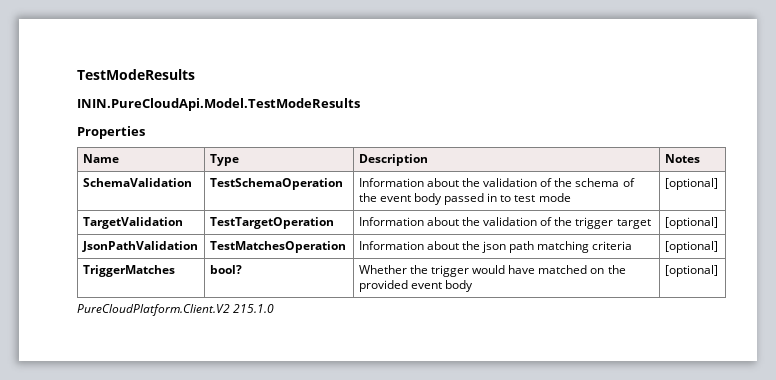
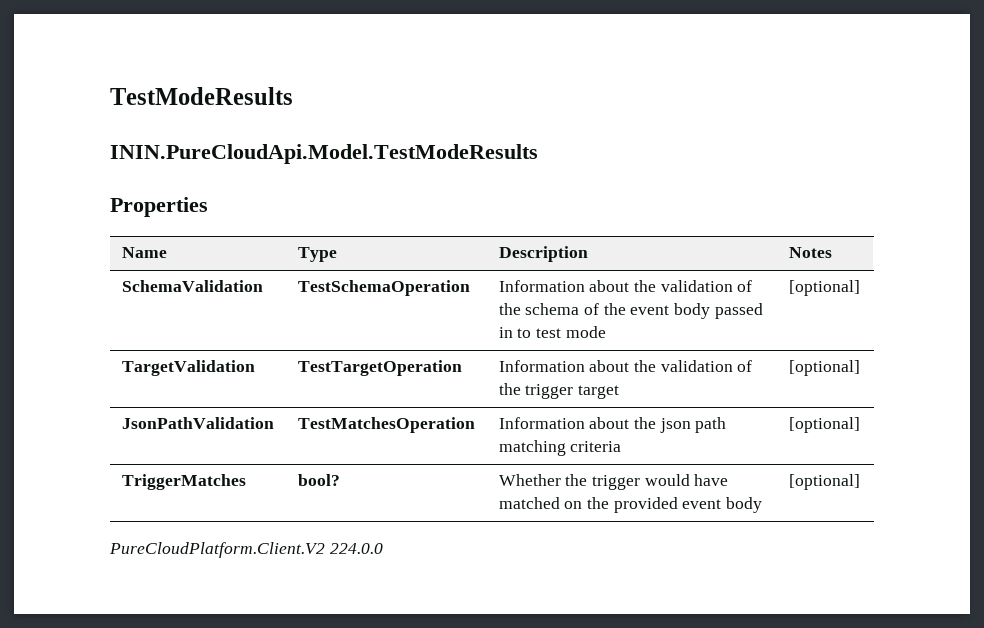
- PureCloudPlatform.Client.V2 215.1.0
+ PureCloudPlatform.Client.V2 224.0.0

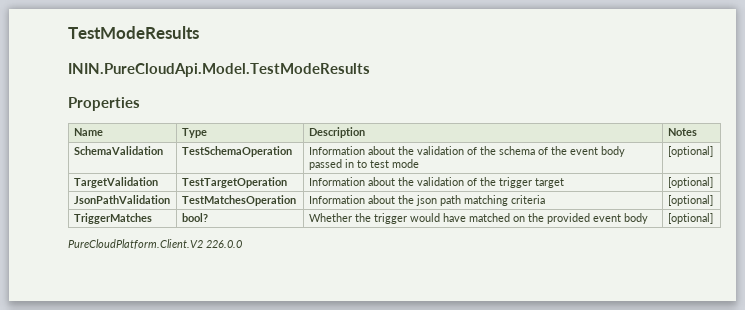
- PureCloudPlatform.Client.V2 224.0.0
+ PureCloudPlatform.Client.V2 226.0.0

